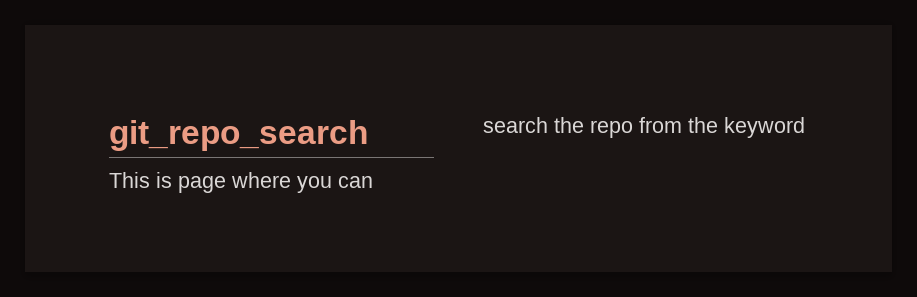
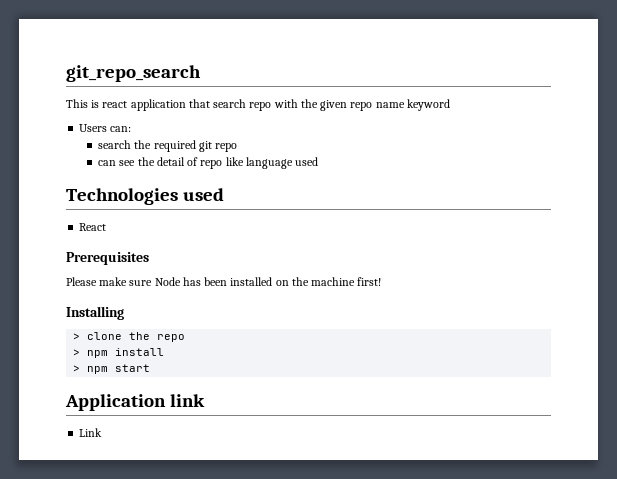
- This is page where you can search the repo from the keyword
+ This is react application that search repo with the given repo name keyword
+ Users can:
+ search the required git repo
+ can see the detail of repo like language used
+ Technologies used
+ React
+ Prerequisites
+ Please make sure Node has been installed on the machine first!
+ Installing
+ > clone the repo
+ > npm install
+ > npm start
+ Application link
+ Link

